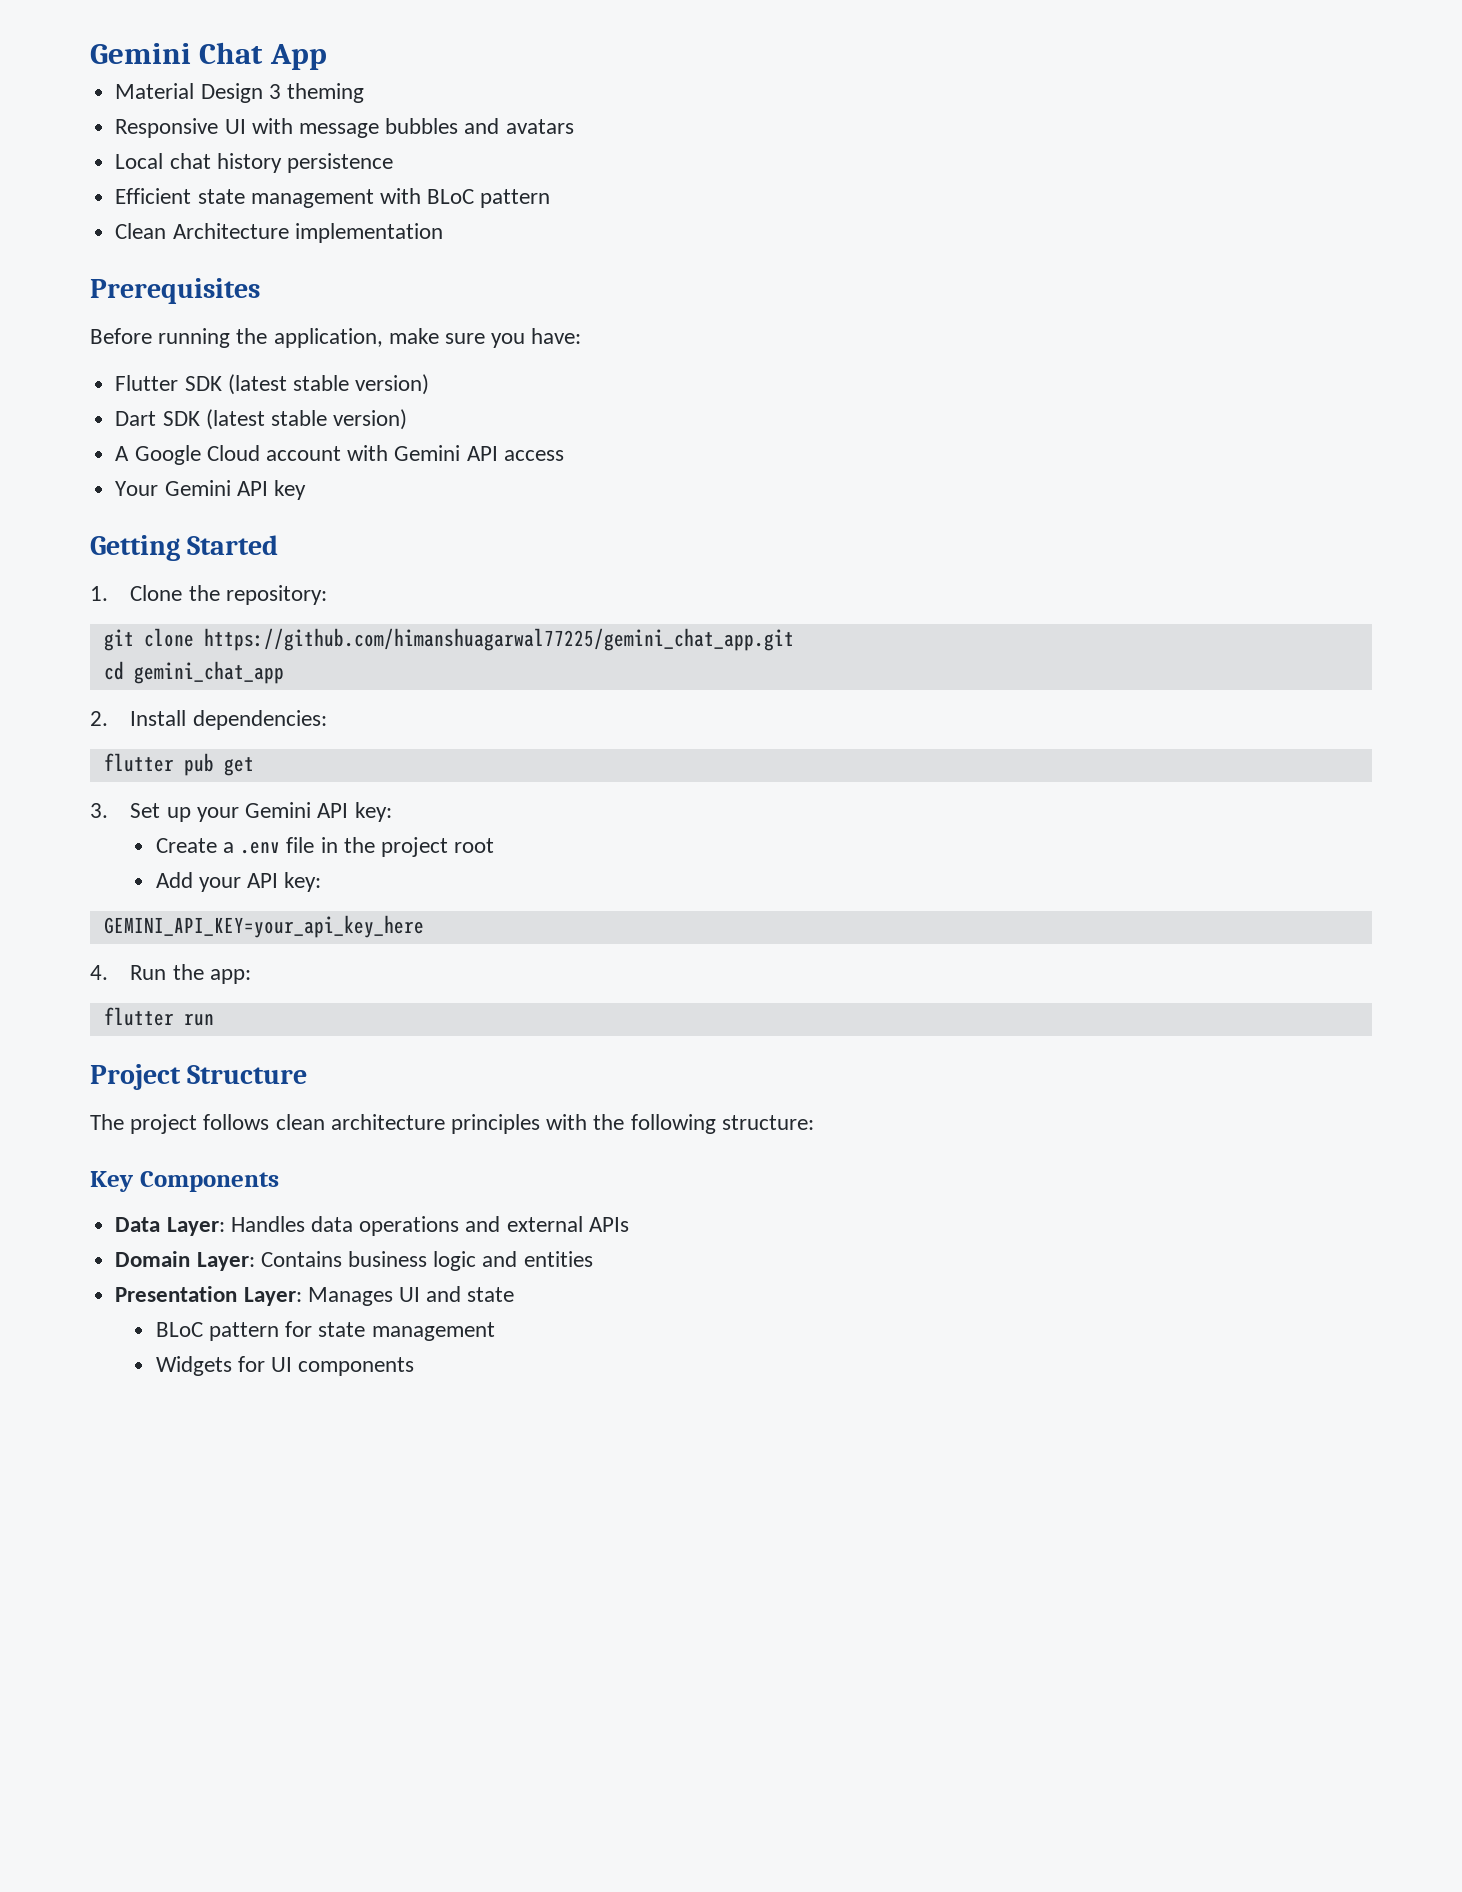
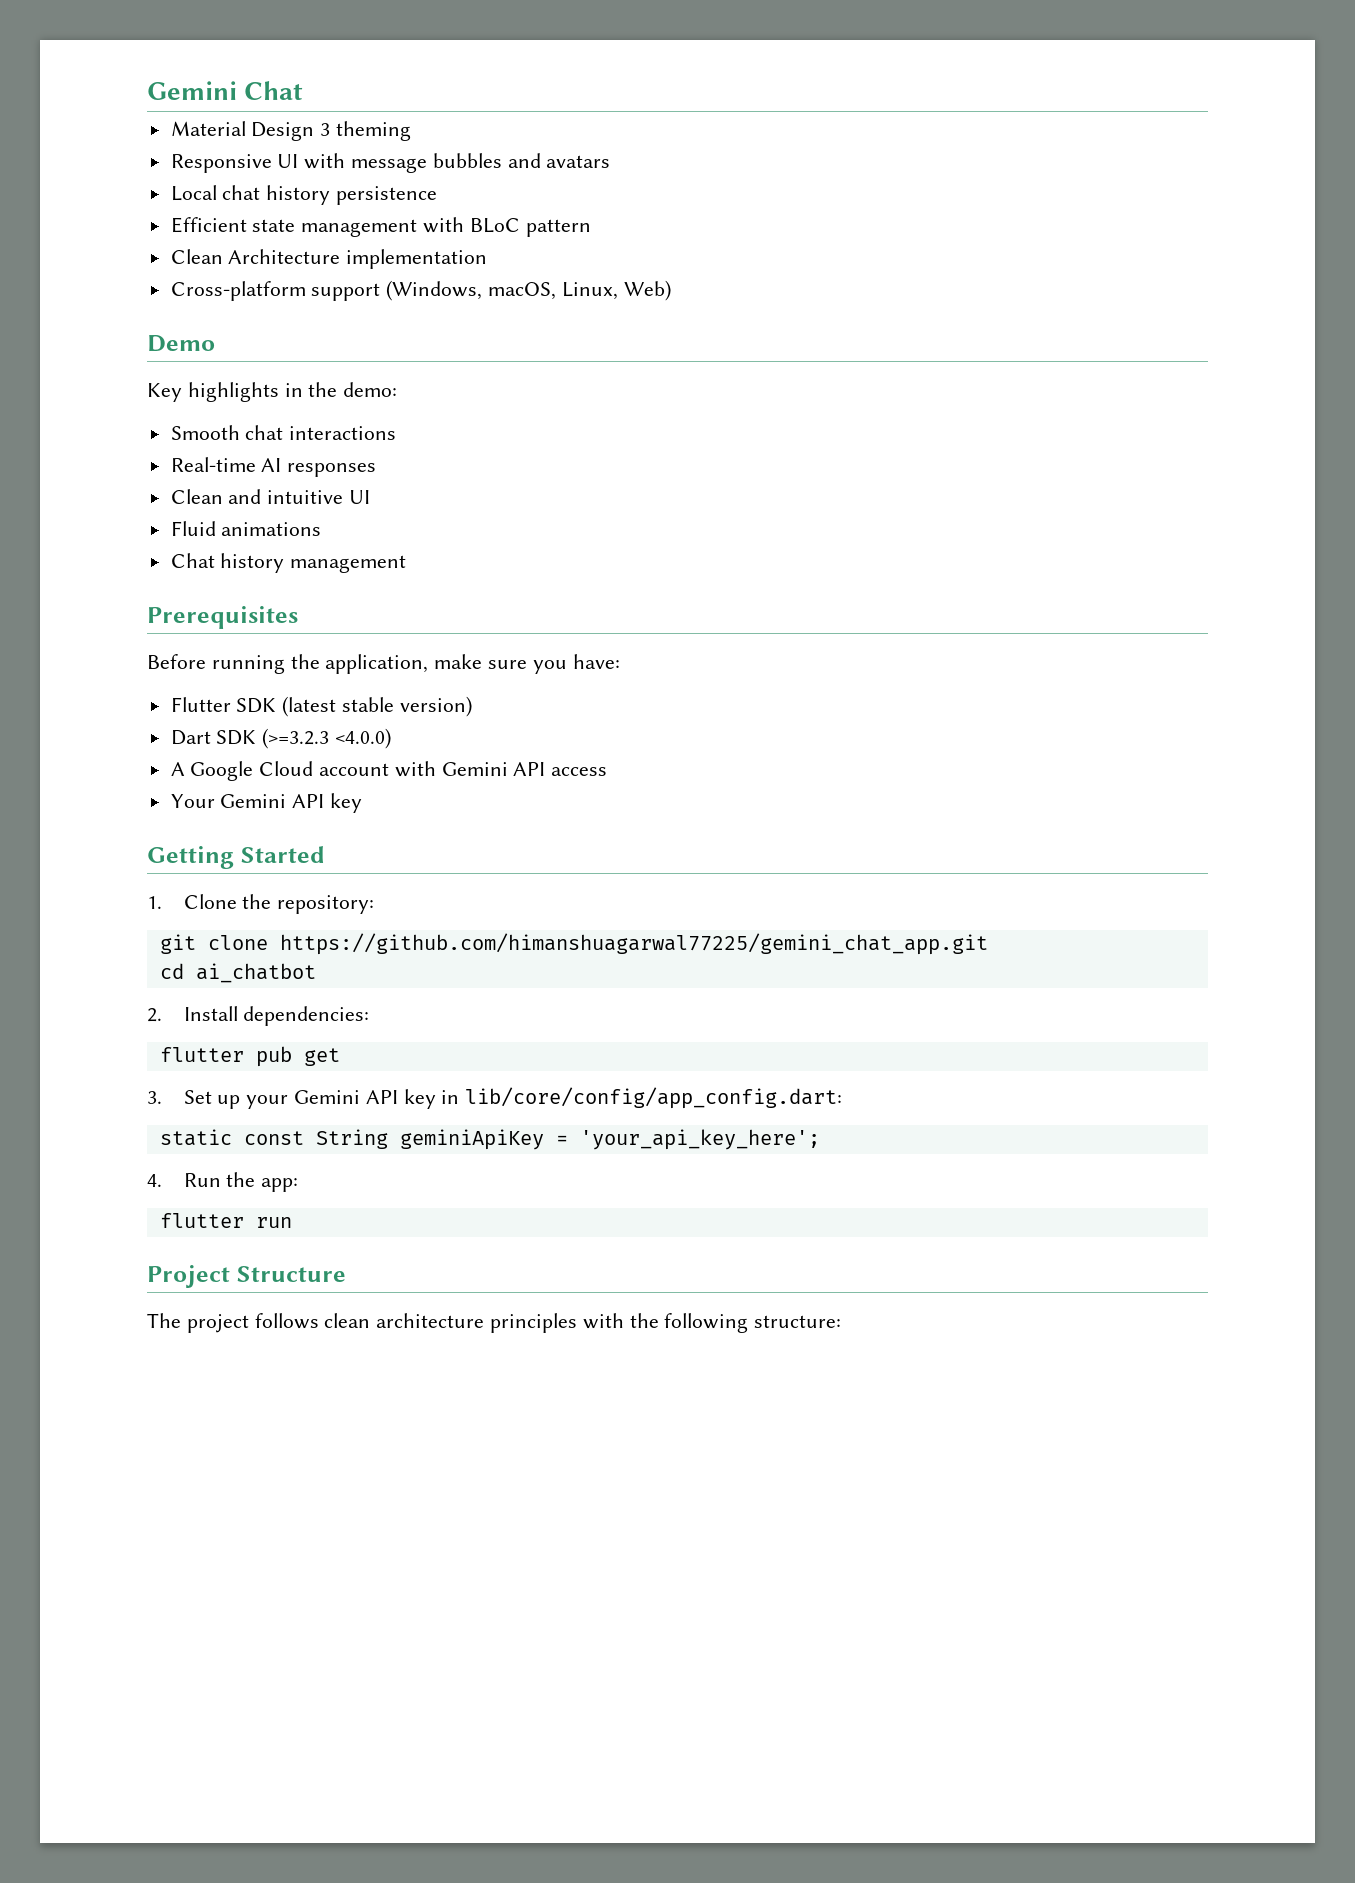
- Gemini Chat App
+ Gemini Chat
+ Cross-platform support (Windows, macOS, Linux, Web)
+ Demo
+ Key highlights in the demo:
+ Smooth chat interactions
+ Real-time AI responses
+ Clean and intuitive UI
+ Fluid animations
+ Chat history management
- Dart SDK (latest stable version)
+ Dart SDK (>=3.2.3 <4.0.0)
- cd gemini_chat_app
+ cd ai_chatbot
- 3. Set up your Gemini API key:
- Create a .env file in the project root
- Add your API key:
- GEMINI_API_KEY=your_api_key_here
+ 3. Set up your Gemini API key in lib/core/config/app_config.dart:
+ static const String geminiApiKey = 'your_api_key_here';
- Key Components
- Data Layer: Handles data operations and external APIs
- Domain Layer: Contains business logic and entities
- Presentation Layer: Manages UI and state
- BLoC pattern for state management
- Widgets for UI components

